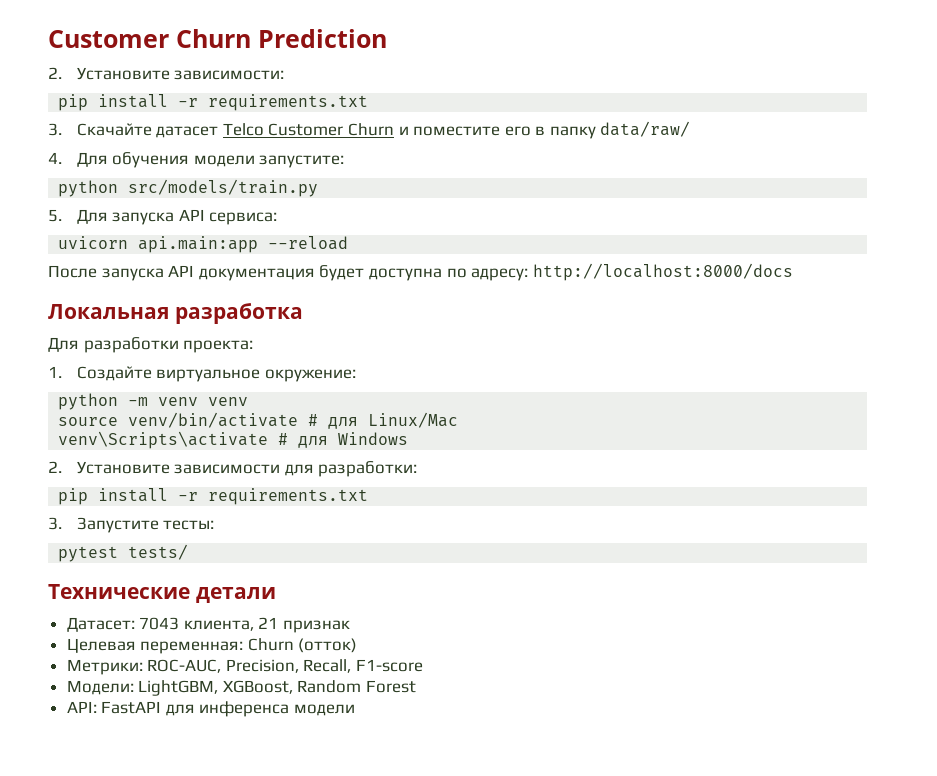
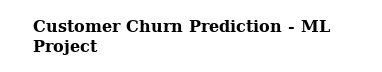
- Customer Churn Prediction
- 2. Установите зависимости:
- pip install -r requirements.txt
- 3. Скачайте датасет Telco Customer Churn и поместите его в папку data/raw/
- 4. Для обучения модели запустите:
- python src/models/train.py
- 5. Для запуска API сервиса:
- uvicorn api.main:app --reload
- После запуска API документация будет доступна по адресу: http://localhost:8000/docs
- Локальная разработка
- Для разработки проекта:
- 1. Создайте виртуальное окружение:
- python -m venv venv
- source venv/bin/activate # для Linux/Mac
- venv\Scripts\activate # для Windows
- 2. Установите зависимости для разработки:
- pip install -r requirements.txt
- 3. Запустите тесты:
- pytest tests/
- Технические детали
- Датасет: 7043 клиента, 21 признак
- Целевая переменная: Churn (отток)
- Метрики: ROC-AUC, Precision, Recall, F1-score
- Модели: LightGBM, XGBoost, Random Forest
- API: FastAPI для инференса модели
+ Customer Churn Prediction - ML Project

